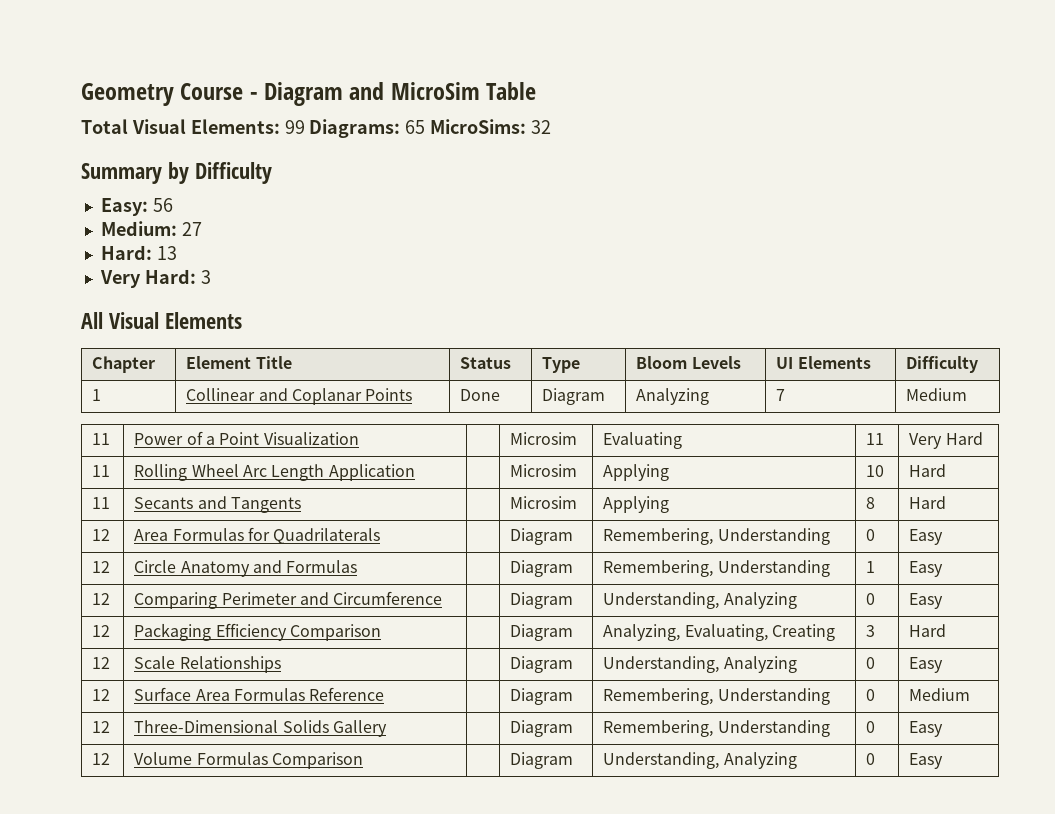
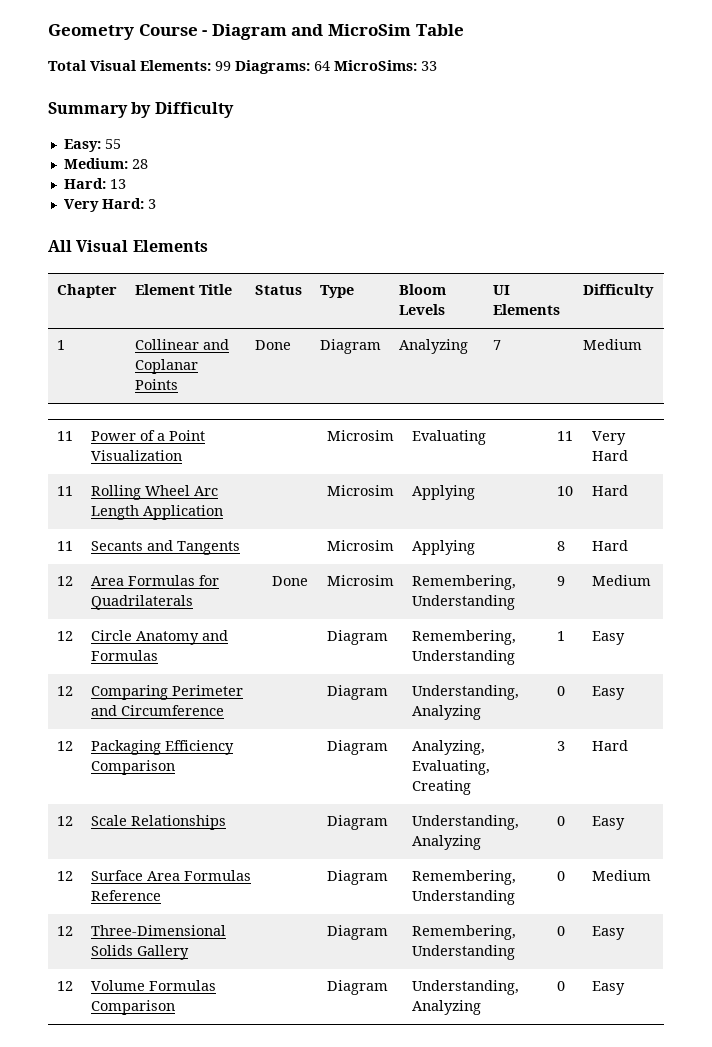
- Total Visual Elements: 99 Diagrams: 65 MicroSims: 32
+ Total Visual Elements: 99 Diagrams: 64 MicroSims: 33
- Easy: 56
+ Easy: 55
- Medium: 27
+ Medium: 28
- 12 | Area Formulas for Quadrilaterals | | Diagram | Remembering, Understanding | 0 | Easy
+ 12 | Area Formulas for Quadrilaterals | Done | Microsim | Remembering, Understanding | 9 | Medium

